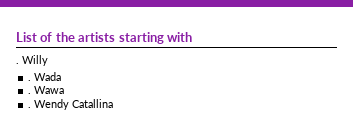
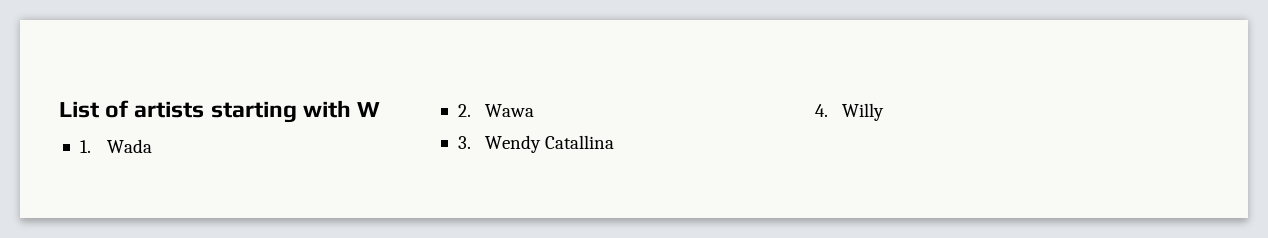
- List of the artists starting with
- . Willy
- . Wada
+ List of artists starting with W
+ 1. Wada
- . Wawa
+ 2. Wawa
- . Wendy Catallina
+ 3. Wendy Catallina
+ 4. Willy

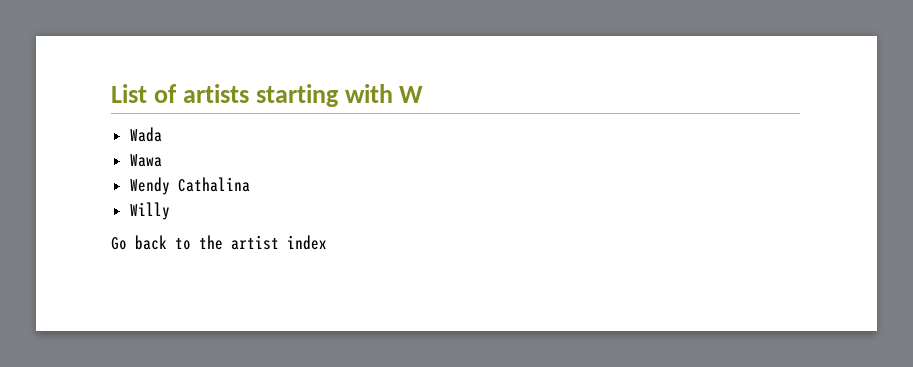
- 1. Wada
+ Wada
- 2. Wawa
+ Wawa
- 3. Wendy Catallina
- 4. Willy
+ Wendy Cathalina
+ Willy
+ Go back to the artist index

